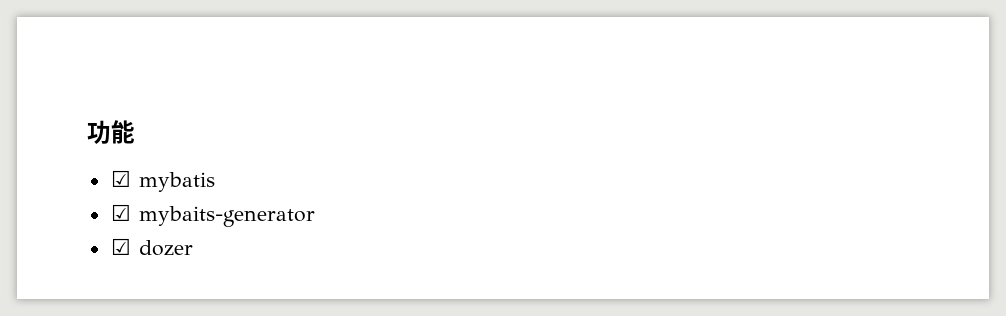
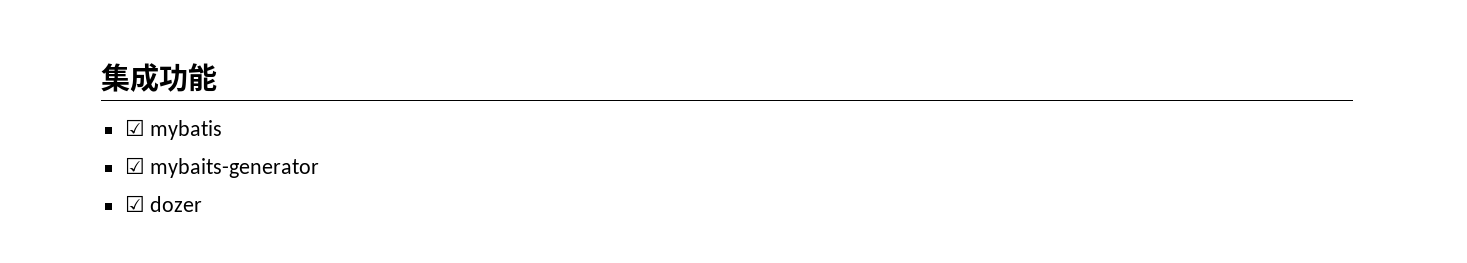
- 功能
+ 集成功能

